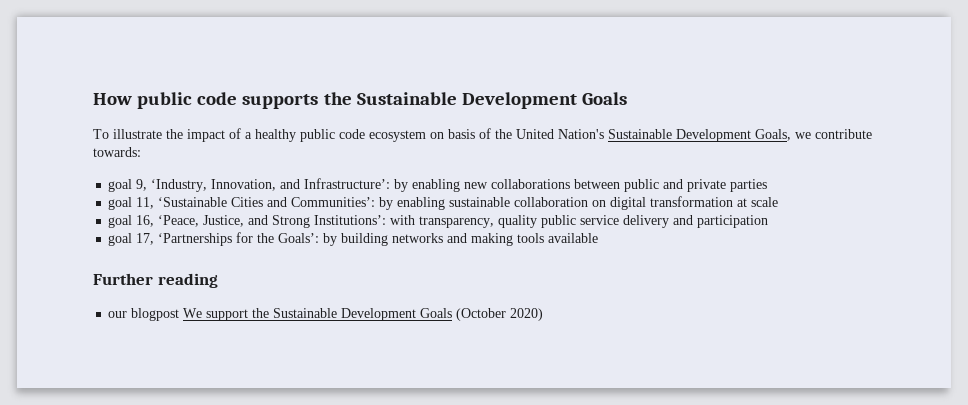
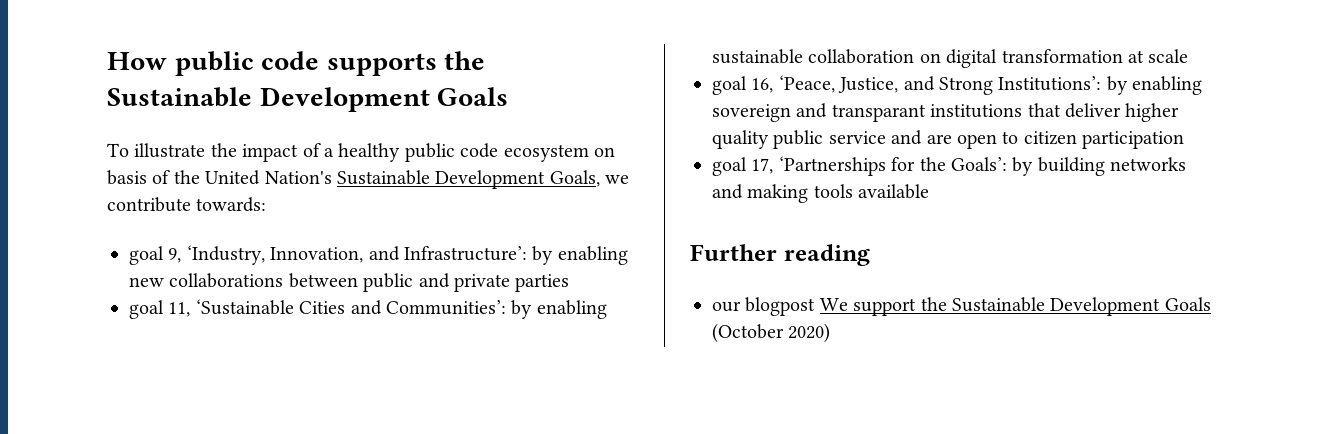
- goal 16, ‘Peace, Justice, and Strong Institutions’: with transparency, quality public service delivery and participation
+ goal 16, ‘Peace, Justice, and Strong Institutions’: by enabling sovereign and transparant institutions that deliver higher quality public service and are open to citizen participation

